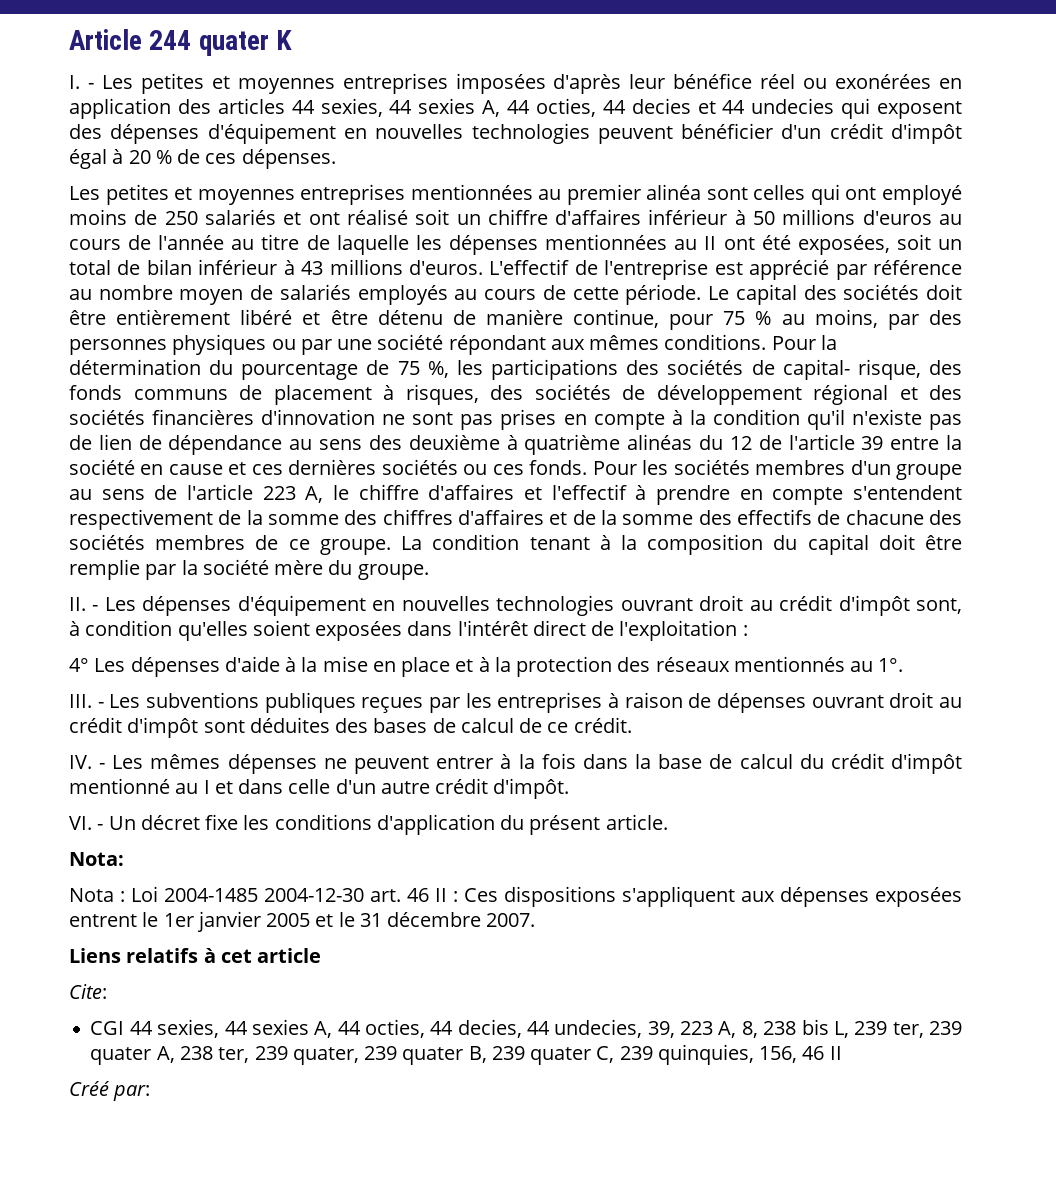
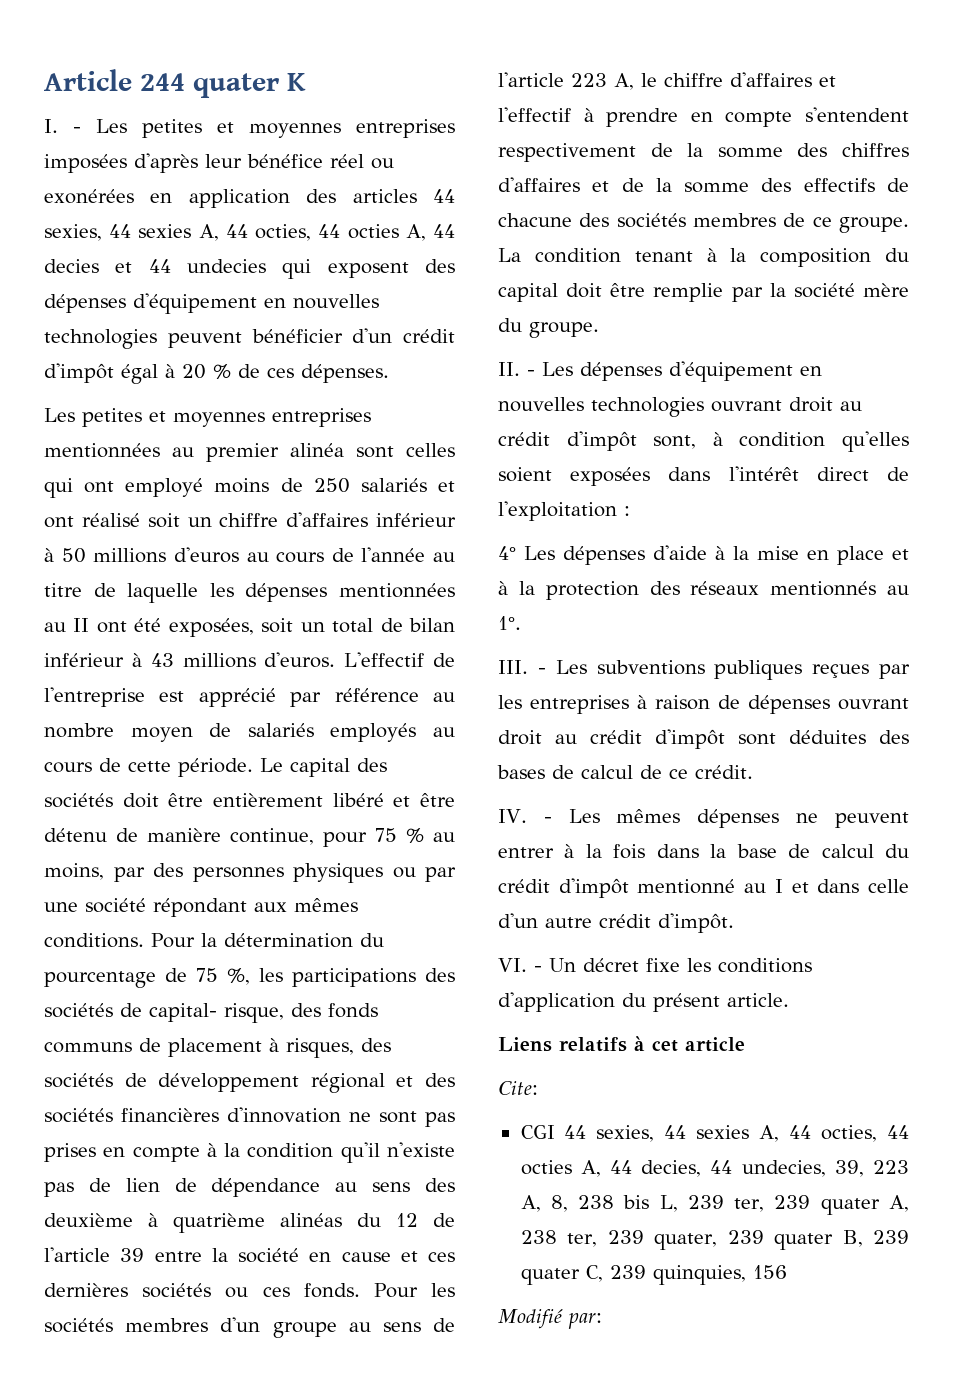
- I. - Les petites et moyennes entreprises imposées d'après leur bénéfice réel ou exonérées en application des articles 44 sexies, 44 sexies A, 44 octies, 44 decies et 44 undecies qui exposent des dépenses d'équipement en nouvelles technologies peuvent bénéficier d'un crédit d'impôt égal à 20 % de ces dépenses.
+ I. - Les petites et moyennes entreprises imposées d'après leur bénéfice réel ou exonérées en application des articles 44 sexies, 44 sexies A, 44 octies, 44 octies A, 44 decies et 44 undecies qui exposent des dépenses d'équipement en nouvelles technologies peuvent bénéficier d'un crédit d'impôt égal à 20 % de ces dépenses.
- Nota:
- Nota : Loi 2004-1485 2004-12-30 art. 46 II : Ces dispositions s'appliquent aux dépenses exposées entrent le 1er janvier 2005 et le 31 décembre 2007.
- CGI 44 sexies, 44 sexies A, 44 octies, 44 decies, 44 undecies, 39, 223 A, 8, 238 bis L, 239 ter, 239 quater A, 238 ter, 239 quater, 239 quater B, 239 quater C, 239 quinquies, 156, 46 II
- Créé par:
+ CGI 44 sexies, 44 sexies A, 44 octies, 44 octies A, 44 decies, 44 undecies, 39, 223 A, 8, 238 bis L, 239 ter, 239 quater A, 238 ter, 239 quater, 239 quater B, 239 quater C, 239 quinquies, 156
+ Modifié par:

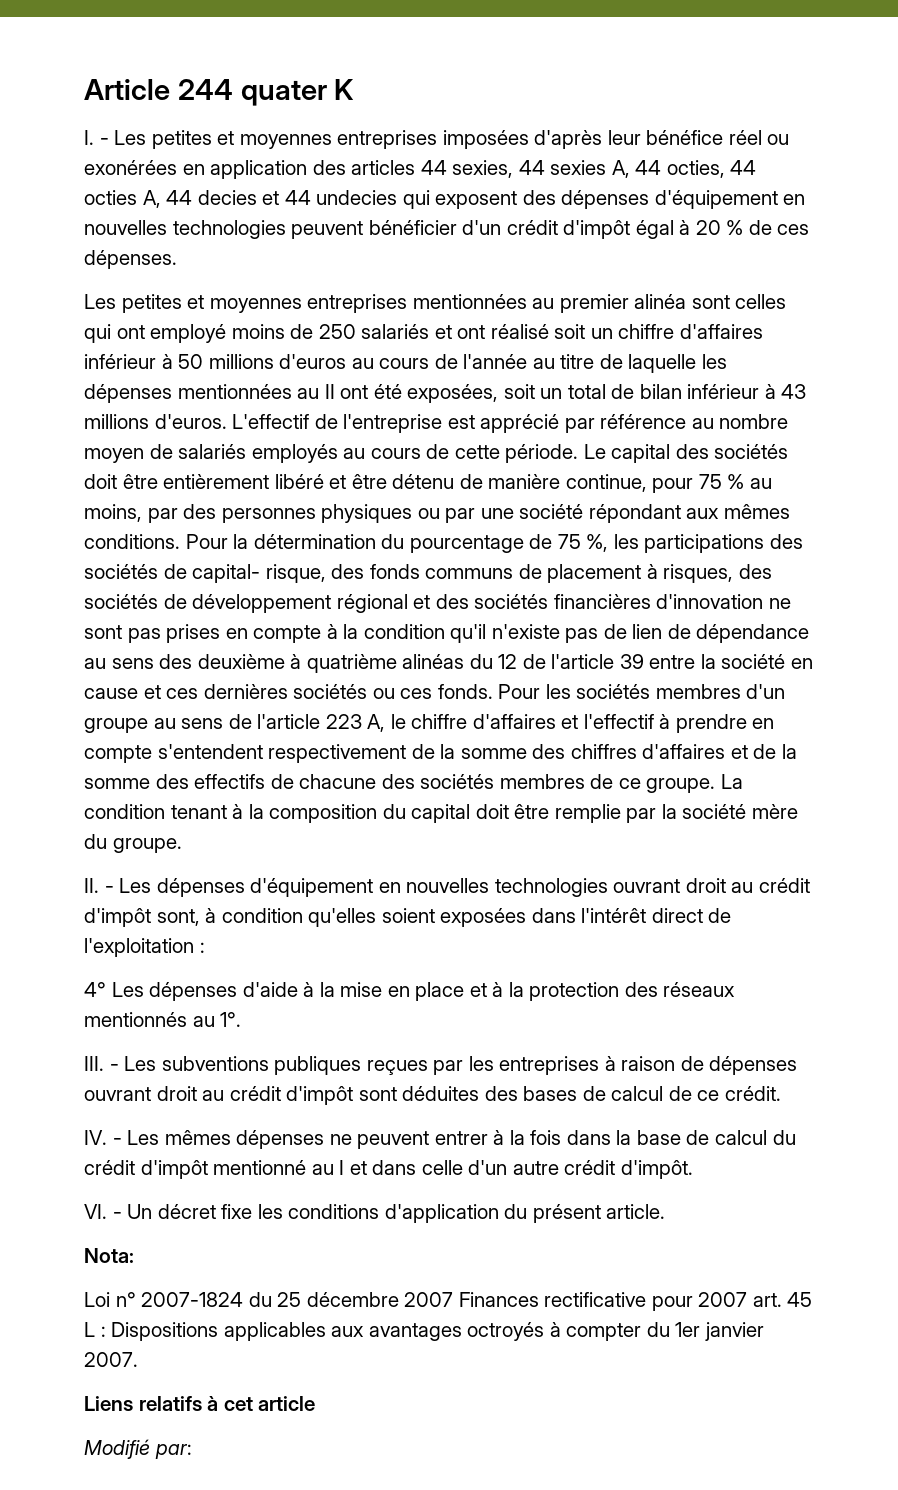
+ Nota:
+ Loi n° 2007-1824 du 25 décembre 2007 Finances rectificative pour 2007 art. 45 L : Dispositions applicables aux avantages octroyés à compter du 1er janvier 2007.
- Cite:
- CGI 44 sexies, 44 sexies A, 44 octies, 44 octies A, 44 decies, 44 undecies, 39, 223 A, 8, 238 bis L, 239 ter, 239 quater A, 238 ter, 239 quater, 239 quater B, 239 quater C, 239 quinquies, 156

